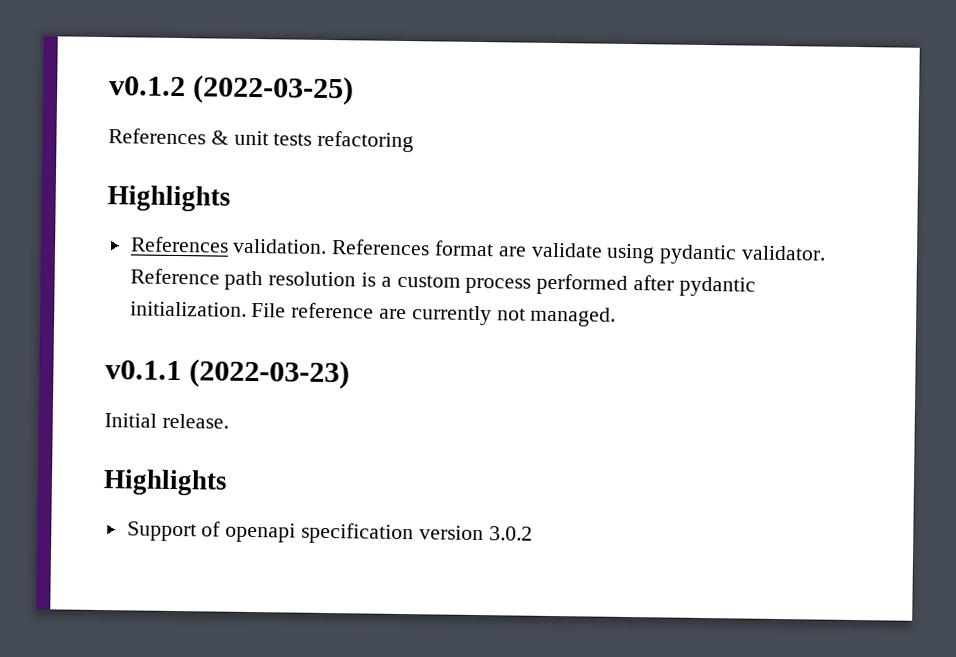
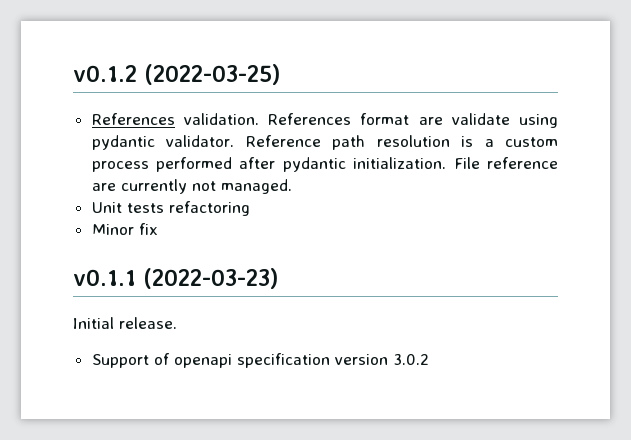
- References & unit tests refactoring
- Highlights
+ Unit tests refactoring
+ Minor fix
  Initial release.
- Highlights

